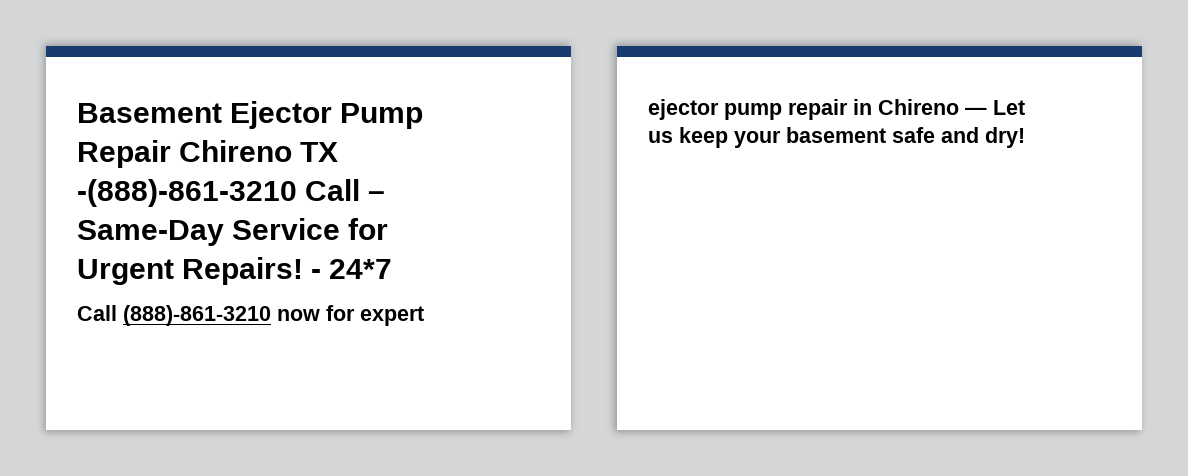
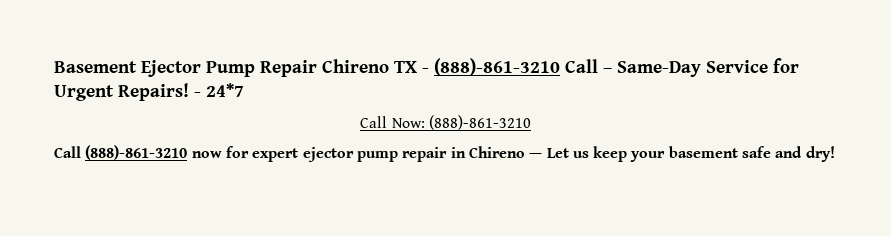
- Basement Ejector Pump Repair Chireno TX -(888)-861-3210 Call – Same-Day Service for Urgent Repairs!
+ Basement Ejector Pump Repair Chireno TX - (888)-861-3210 Call – Same-Day Service for Urgent Repairs!
+ Call Now: (888)-861-3210

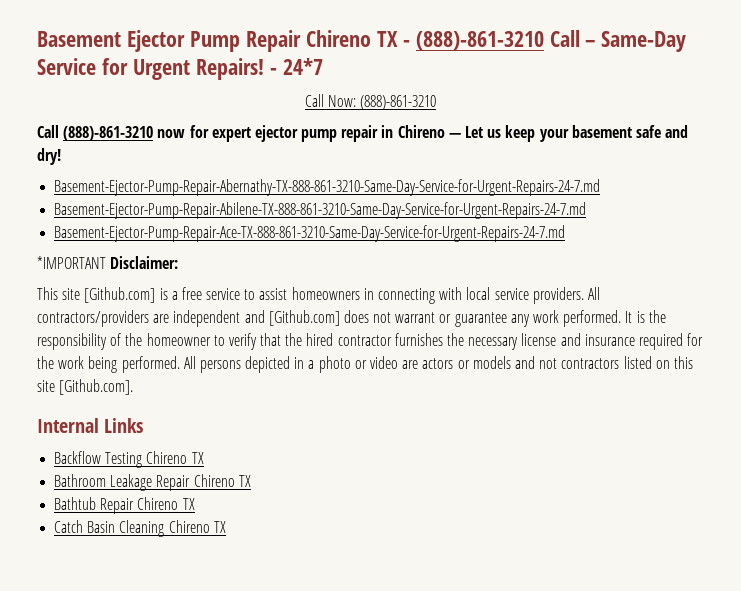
+ Basement-Ejector-Pump-Repair-Abernathy-TX-888-861-3210-Same-Day-Service-for-Urgent-Repairs-24-7.md
+ Basement-Ejector-Pump-Repair-Abilene-TX-888-861-3210-Same-Day-Service-for-Urgent-Repairs-24-7.md
+ Basement-Ejector-Pump-Repair-Ace-TX-888-861-3210-Same-Day-Service-for-Urgent-Repairs-24-7.md
+ *IMPORTANT Disclaimer:
+ This site [Github.com] is a free service to assist homeowners in connecting with local service providers. All contractors/providers are independent and [Github.com] does not warrant or guarantee any work performed. It is the responsibility of the homeowner to verify that the hired contractor furnishes the necessary license and insurance required for the work being performed. All persons depicted in a photo or video are actors or models and not contractors listed on this site [Github.com].
+ Internal Links
+ Backflow Testing Chireno TX
+ Bathroom Leakage Repair Chireno TX
+ Bathtub Repair Chireno TX
+ Catch Basin Cleaning Chireno TX

